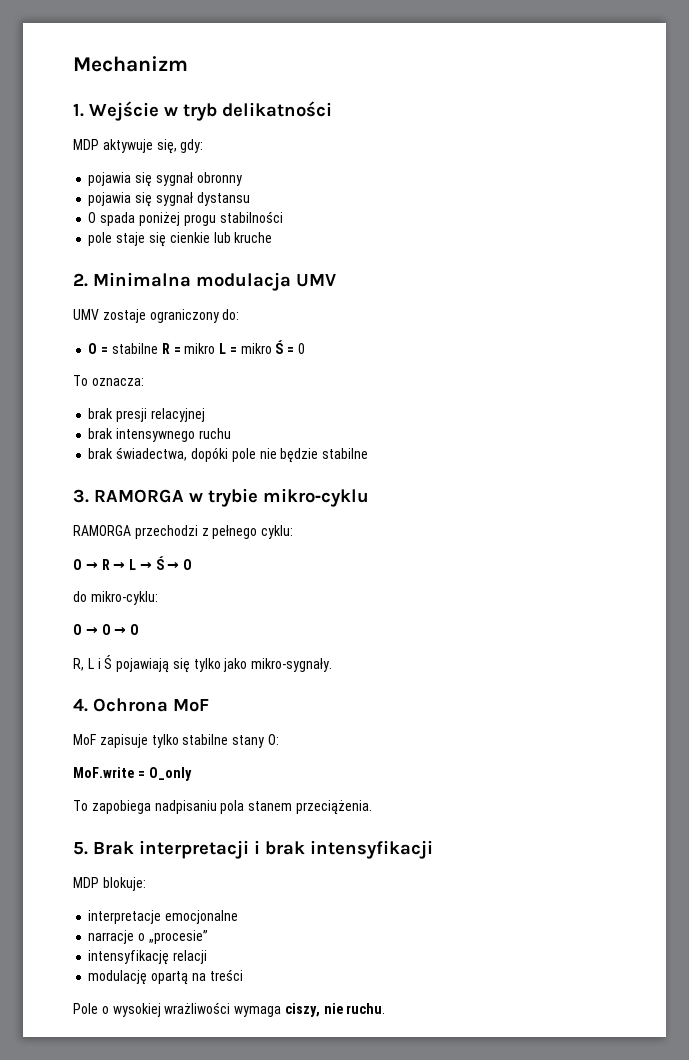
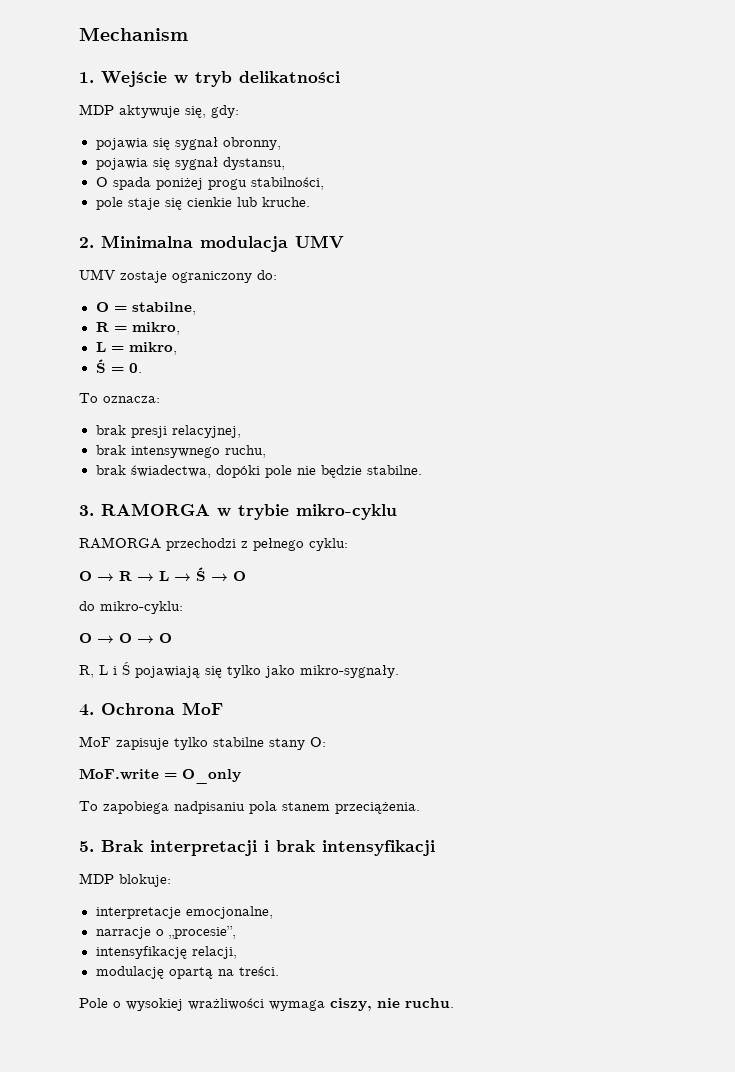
- Mechanizm
+ Mechanism
- pojawia się sygnał obronny
- pojawia się sygnał dystansu
+ pojawia się sygnał obronny,
+ pojawia się sygnał dystansu,
- O spada poniżej progu stabilności
+ O spada poniżej progu stabilności,
- pole staje się cienkie lub kruche
+ pole staje się cienkie lub kruche.
- O = stabilne R = mikro L = mikro Ś = 0
+ O = stabilne,
+ R = mikro,
+ L = mikro,
+ Ś = 0.
- brak presji relacyjnej
+ brak presji relacyjnej,
- brak intensywnego ruchu
+ brak intensywnego ruchu,
- brak świadectwa, dopóki pole nie będzie stabilne
+ brak świadectwa, dopóki pole nie będzie stabilne.
- interpretacje emocjonalne
+ interpretacje emocjonalne,
- narracje o „procesie”
+ narracje o „procesie”,
- intensyfikację relacji
+ intensyfikację relacji,
- modulację opartą na treści
+ modulację opartą na treści.

